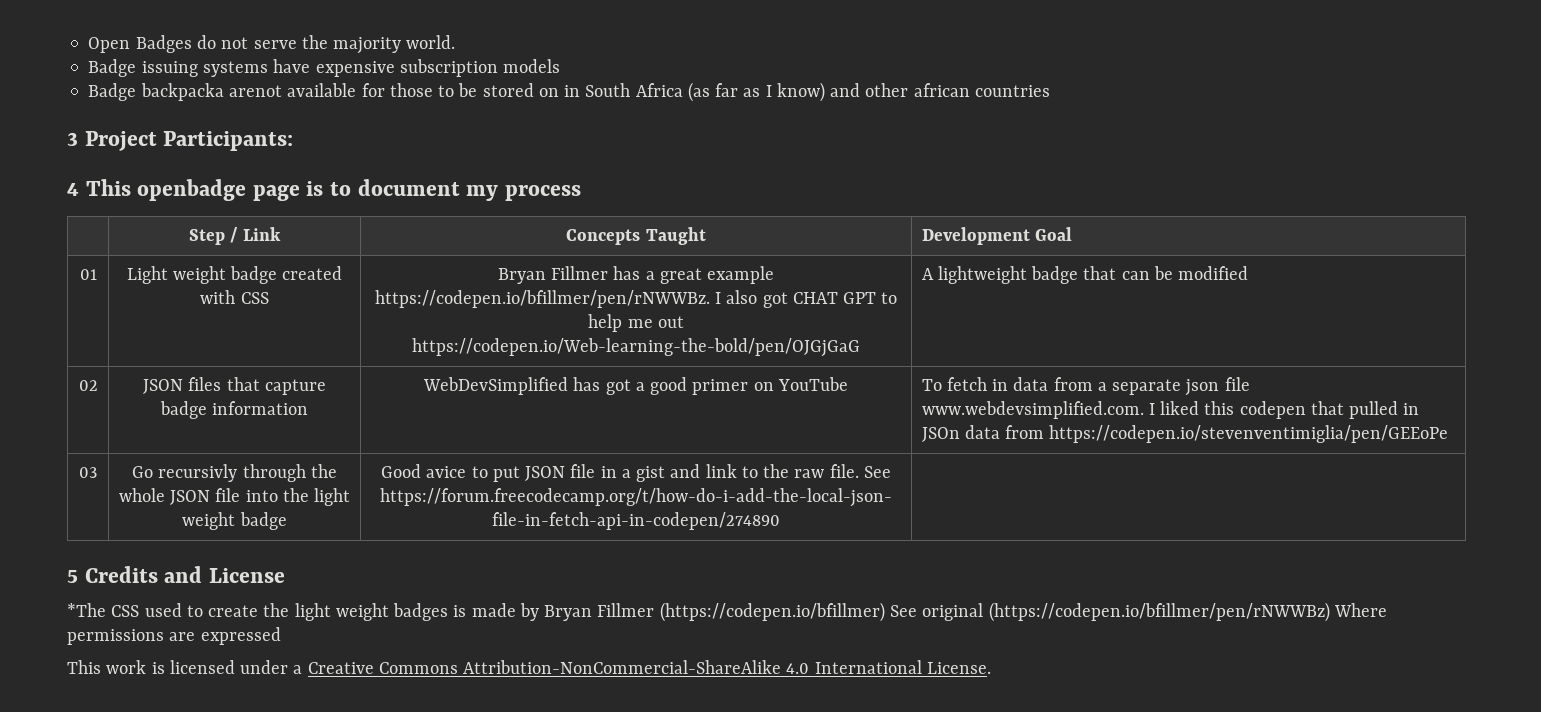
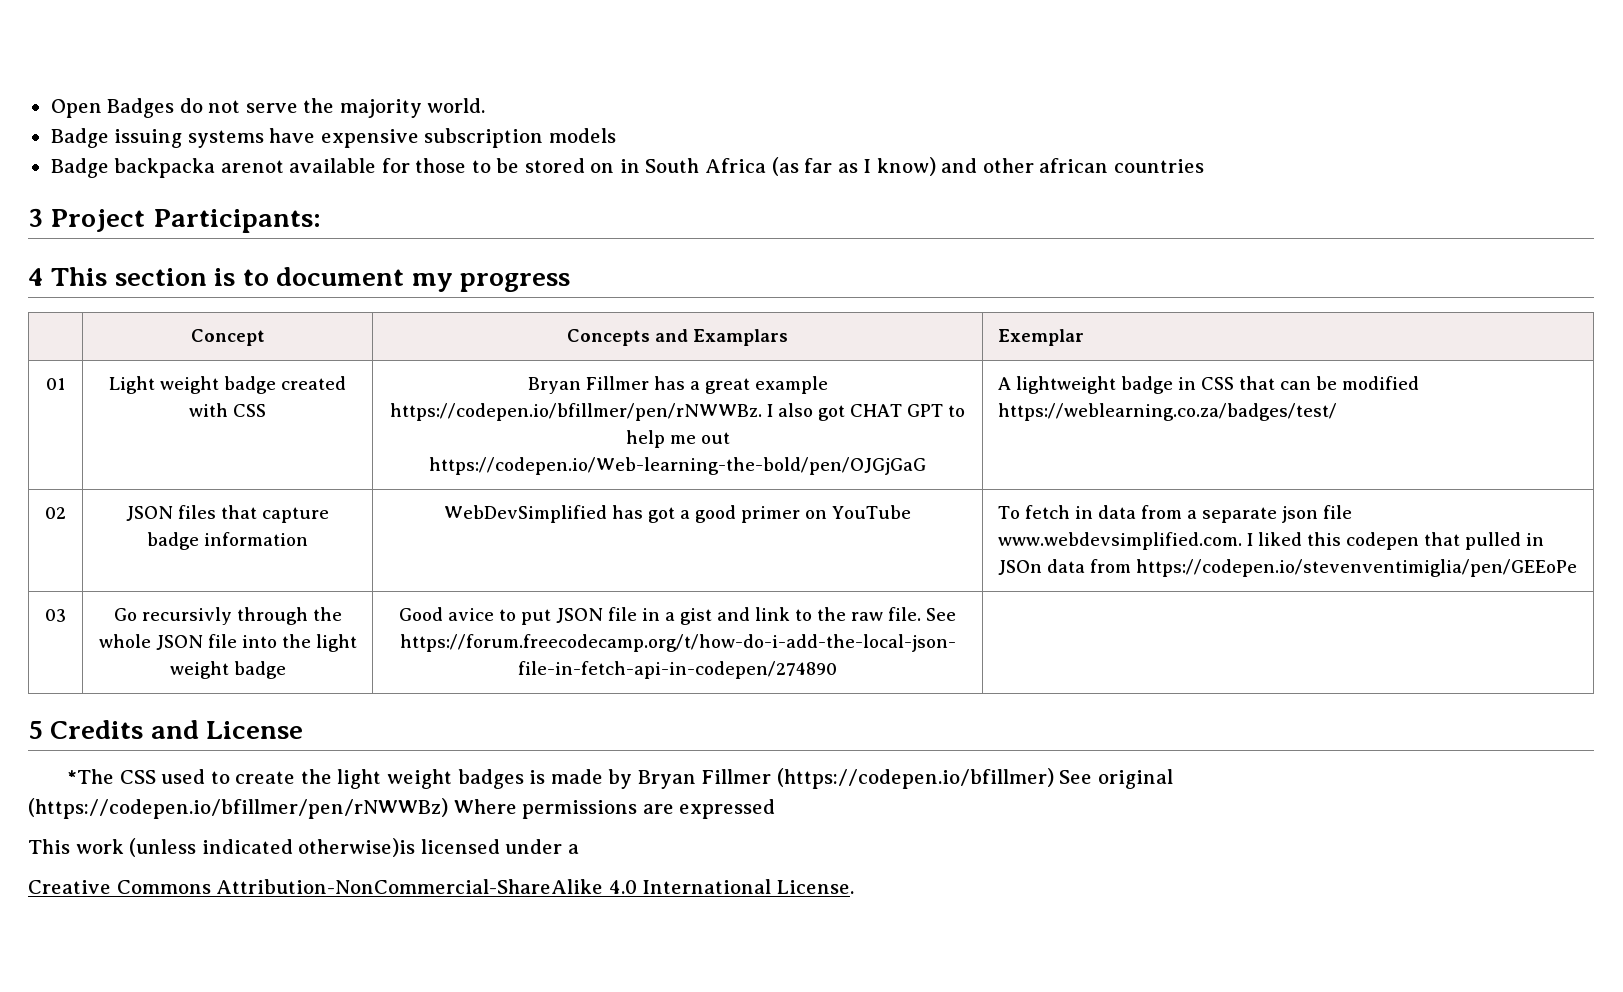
- 4 This openbadge page is to document my process
- | Step / Link | Concepts Taught | Development Goal
+ 4 This section is to document my progress
+ | Concept | Concepts and Examplars | Exemplar
- 01 | Light weight badge created with CSS | Bryan Fillmer has a great example https://codepen.io/bfillmer/pen/rNWWBz. I also got CHAT GPT to help me out https://codepen.io/Web-learning-the-bold/pen/OJGjGaG | A lightweight badge that can be modified
+ 01 | Light weight badge created with CSS | Bryan Fillmer has a great example https://codepen.io/bfillmer/pen/rNWWBz. I also got CHAT GPT to help me out https://codepen.io/Web-learning-the-bold/pen/OJGjGaG | A lightweight badge in CSS that can be modified https://weblearning.co.za/badges/test/
- This work is licensed under a Creative Commons Attribution-NonCommercial-ShareAlike 4.0 International License.
+ This work (unless indicated otherwise)is licensed under a
+ Creative Commons Attribution-NonCommercial-ShareAlike 4.0 International License.

